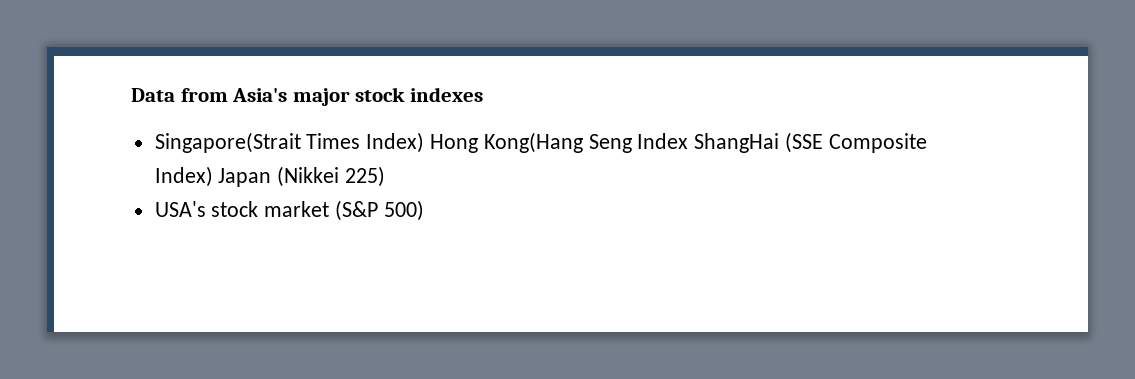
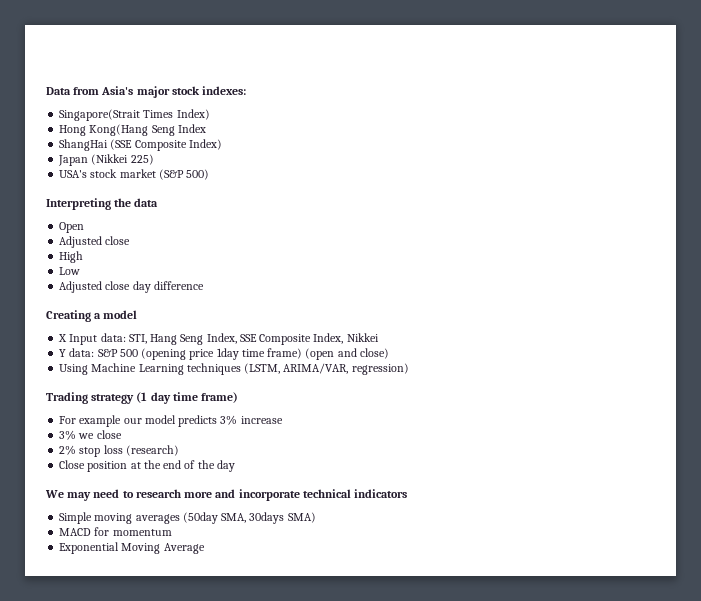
- Data from Asia's major stock indexes
+ Data from Asia's major stock indexes:
- Singapore(Strait Times Index) Hong Kong(Hang Seng Index ShangHai (SSE Composite Index) Japan (Nikkei 225)
+ Singapore(Strait Times Index)
+ Hong Kong(Hang Seng Index
+ ShangHai (SSE Composite Index)
+ Japan (Nikkei 225)
+ Interpreting the data
+ Open
+ Adjusted close
+ High
+ Low
+ Adjusted close day difference
+ Creating a model
+ X Input data: STI, Hang Seng Index, SSE Composite Index, Nikkei
+ Y data: S&P 500 (opening price 1day time frame) (open and close)
+ Using Machine Learning techniques (LSTM, ARIMA/VAR, regression)
+ Trading strategy (1 day time frame)
+ For example our model predicts 3% increase
+ 3% we close
+ 2% stop loss (research)
+ Close position at the end of the day
+ We may need to research more and incorporate technical indicators
+ Simple moving averages (50day SMA, 30days SMA)
+ MACD for momentum
+ Exponential Moving Average

